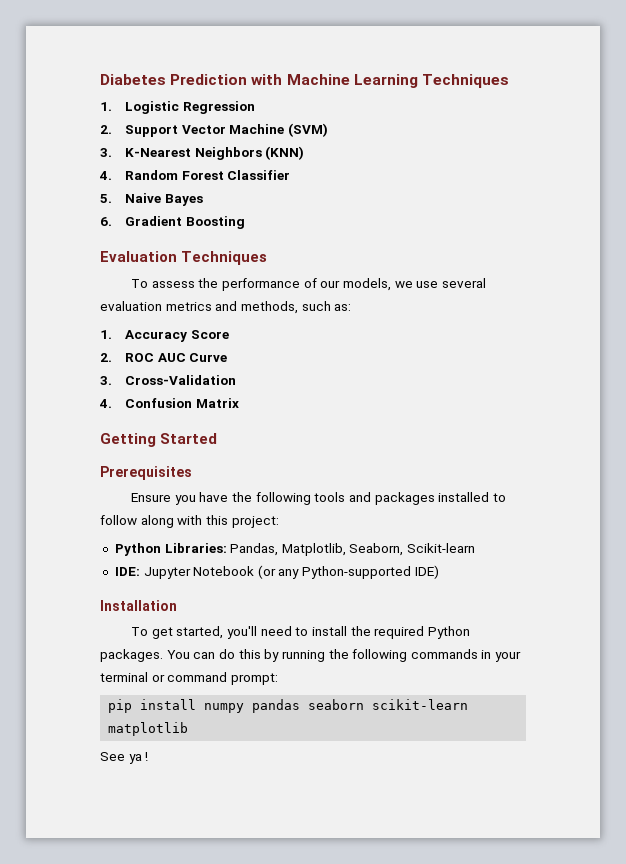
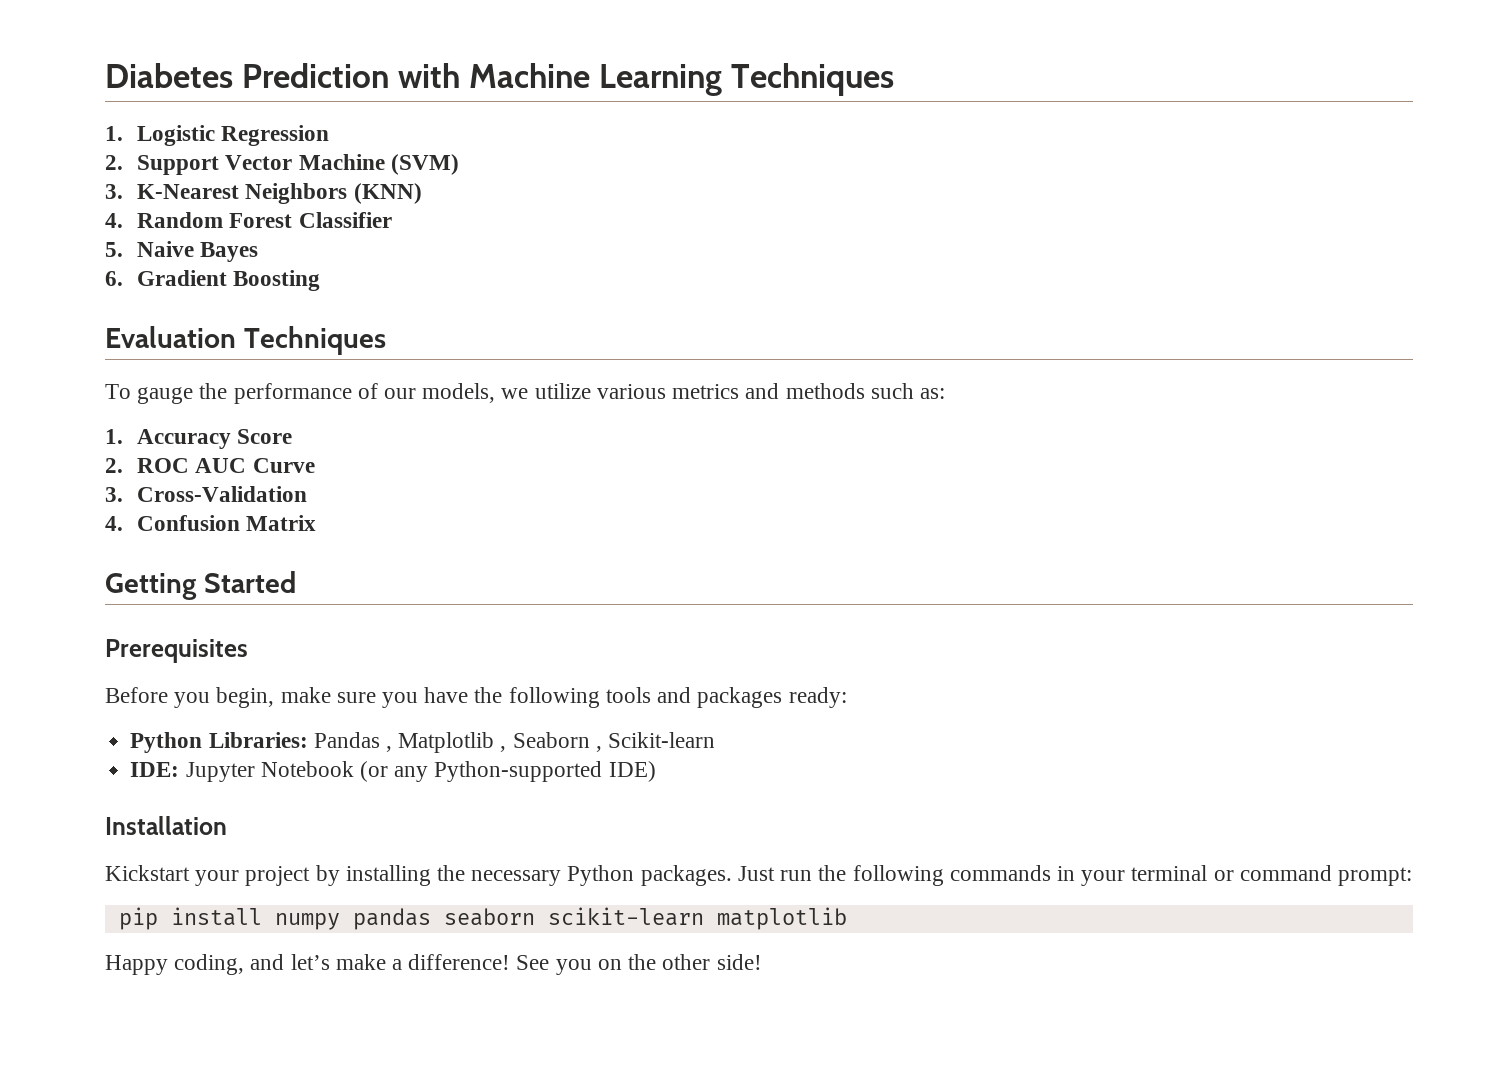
- To assess the performance of our models, we use several evaluation metrics and methods, such as:
+ To gauge the performance of our models, we utilize various metrics and methods such as:
- Ensure you have the following tools and packages installed to follow along with this project:
- Python Libraries: Pandas, Matplotlib, Seaborn, Scikit-learn
+ Before you begin, make sure you have the following tools and packages ready:
+ Python Libraries: Pandas , Matplotlib , Seaborn , Scikit-learn
- To get started, you'll need to install the required Python packages. You can do this by running the following commands in your terminal or command prompt:
+ Kickstart your project by installing the necessary Python packages. Just run the following commands in your terminal or command prompt:
- See ya !
+ Happy coding, and let’s make a difference! See you on the other side!

